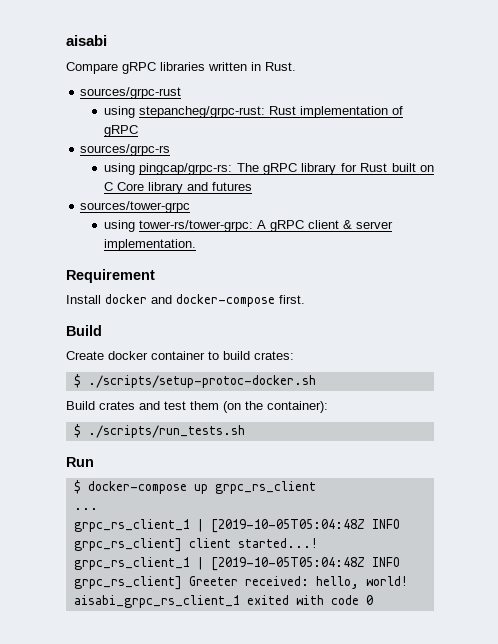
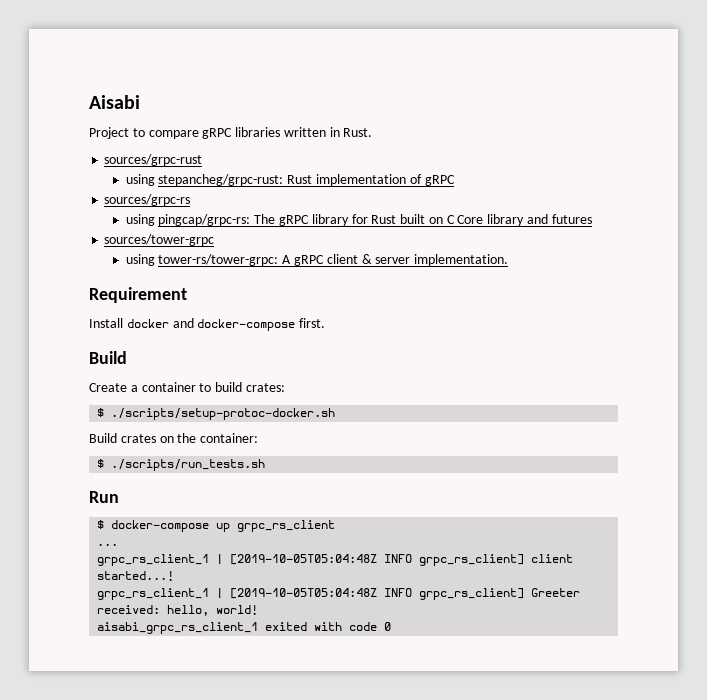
- aisabi
- Compare gRPC libraries written in Rust.
+ Aisabi
+ Project to compare gRPC libraries written in Rust.
- Create docker container to build crates:
+ Create a container to build crates:
- Build crates and test them (on the container):
+ Build crates on the container:

